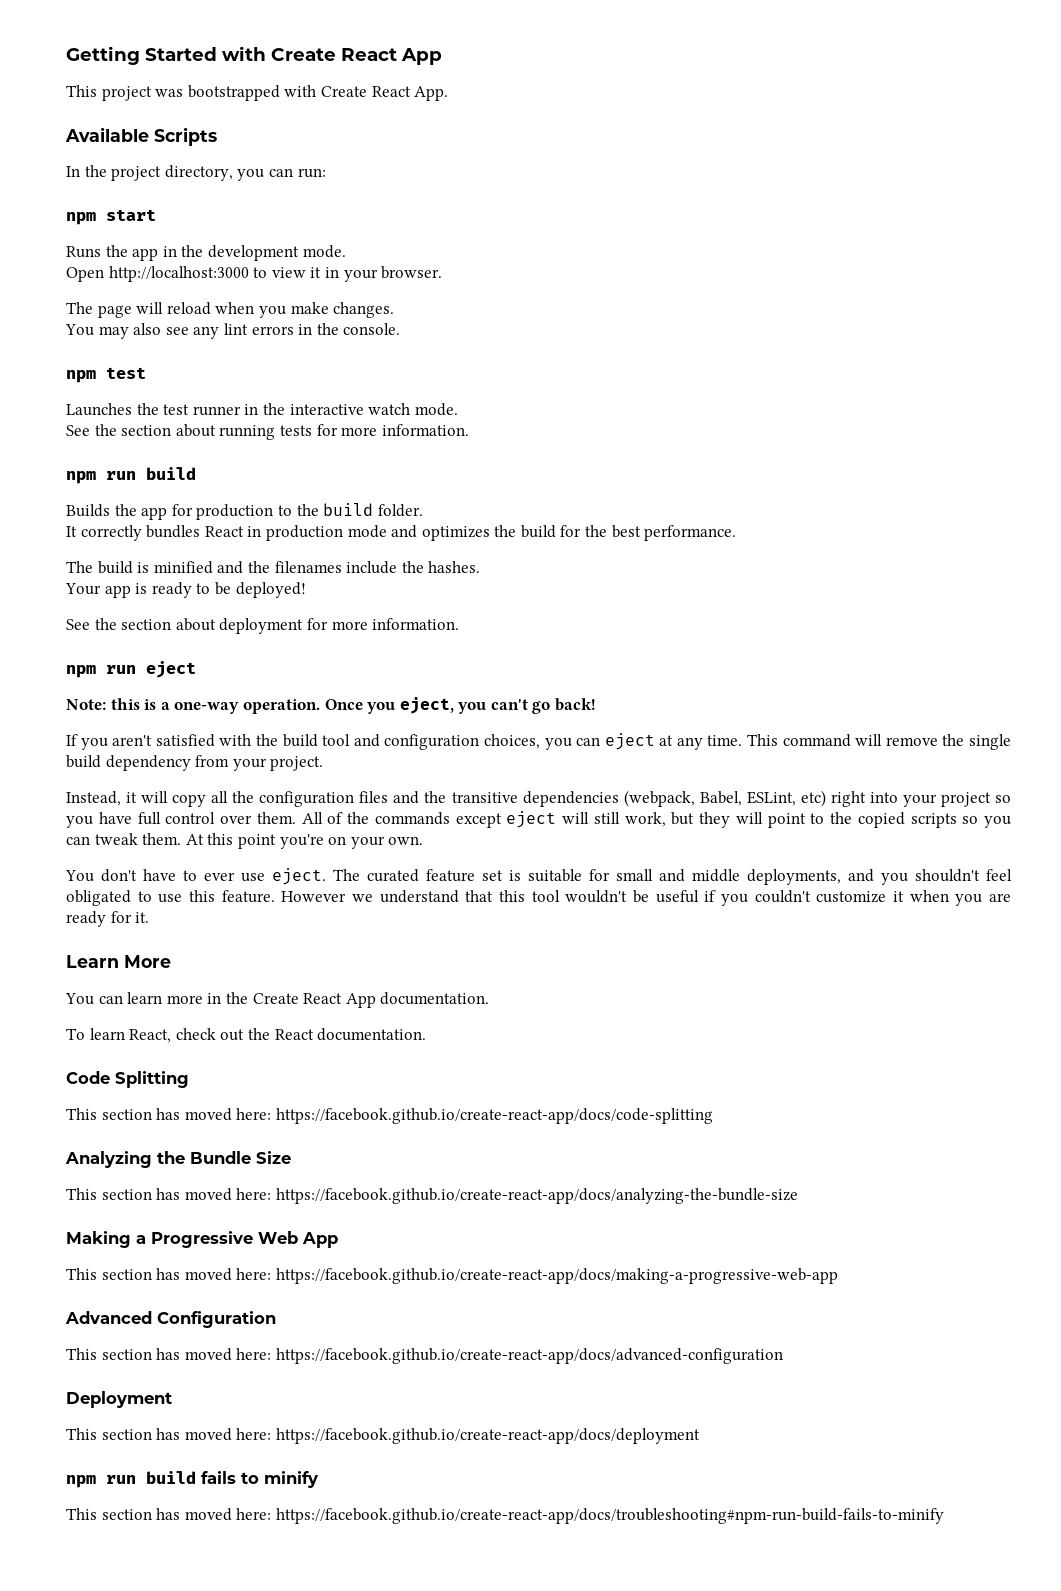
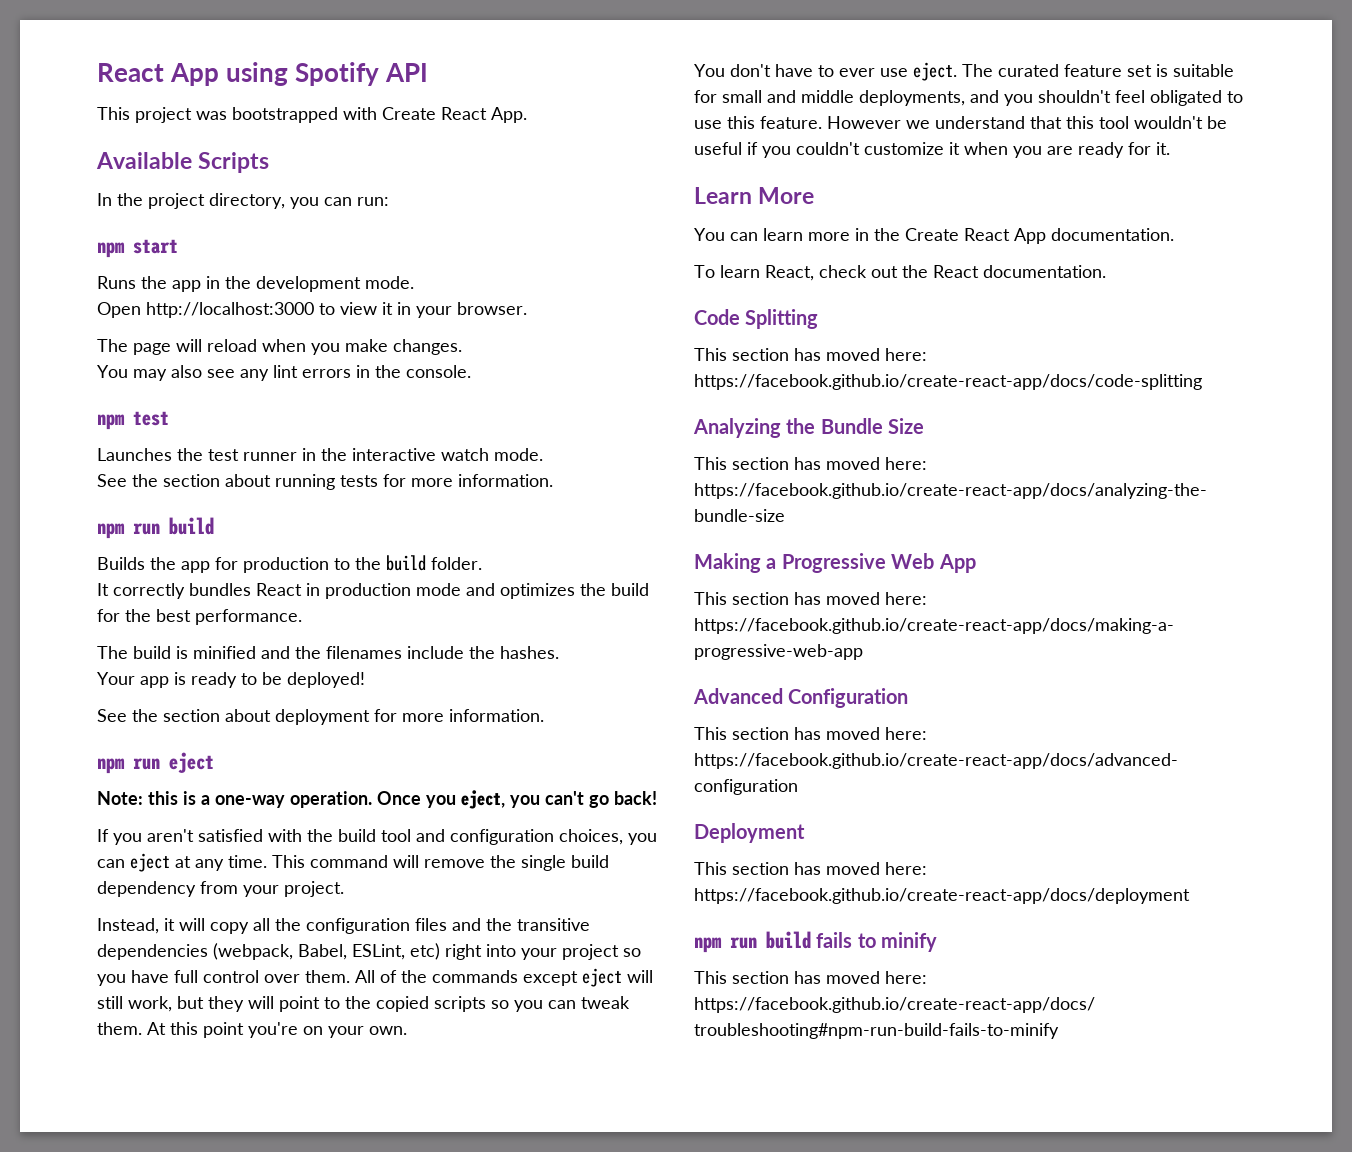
- Getting Started with Create React App
+ React App using Spotify API

